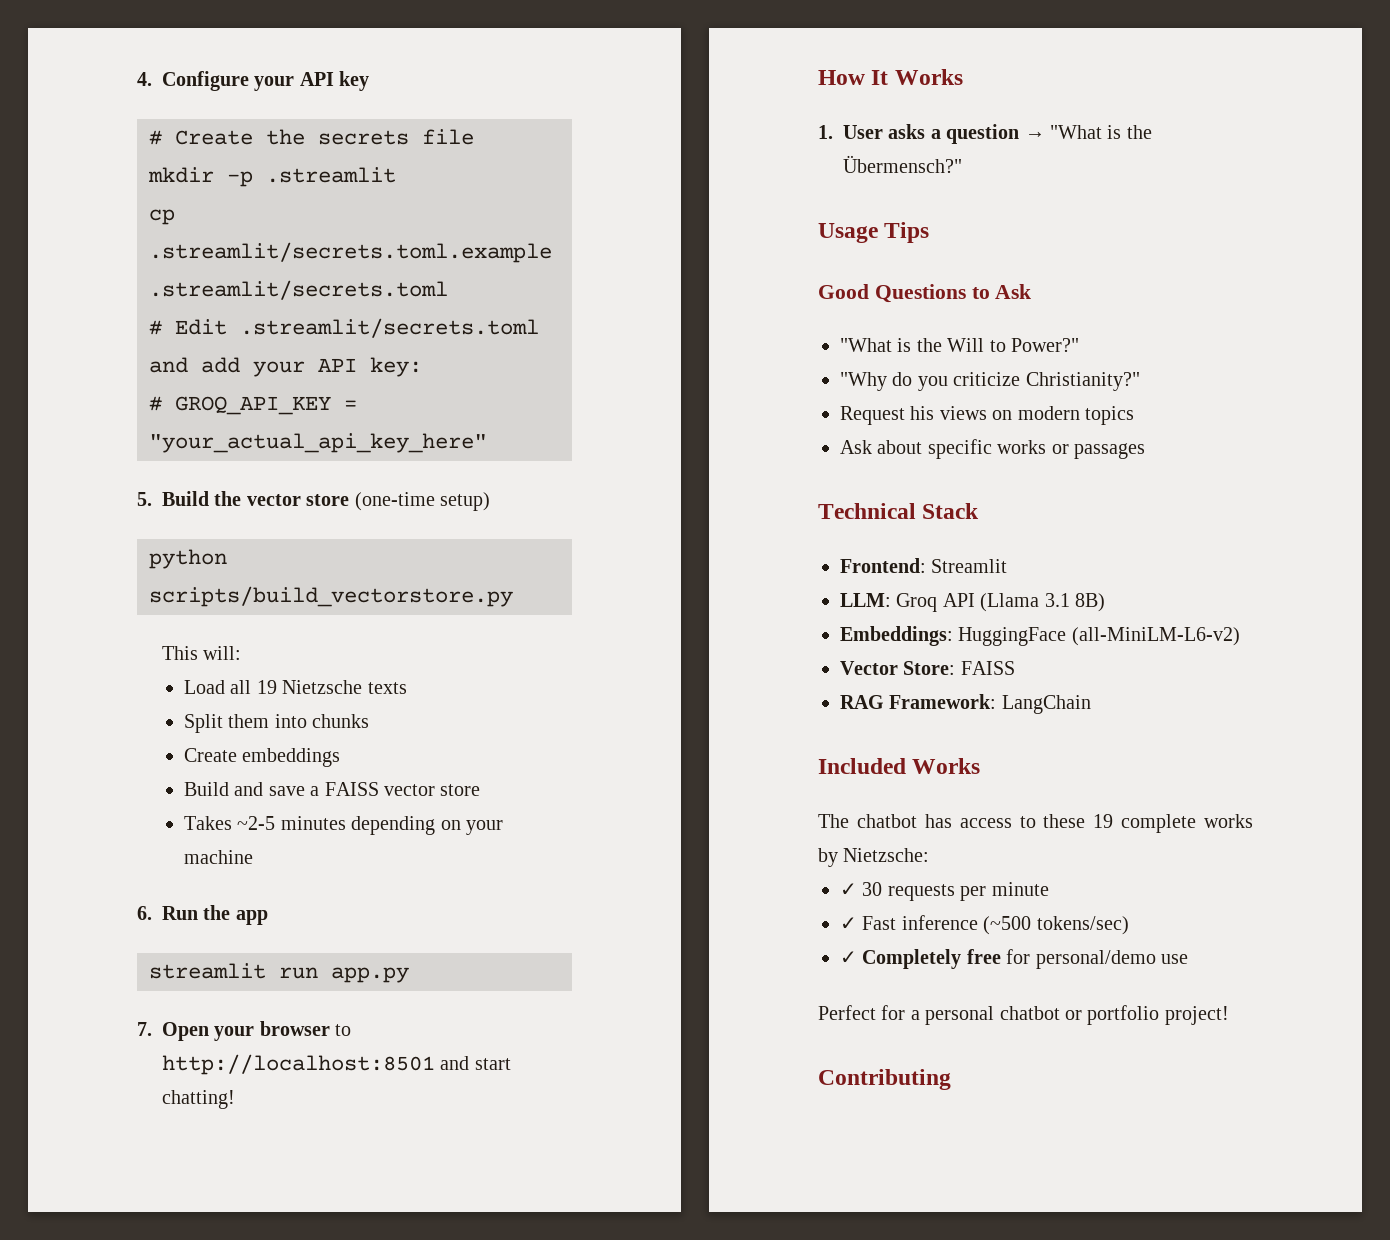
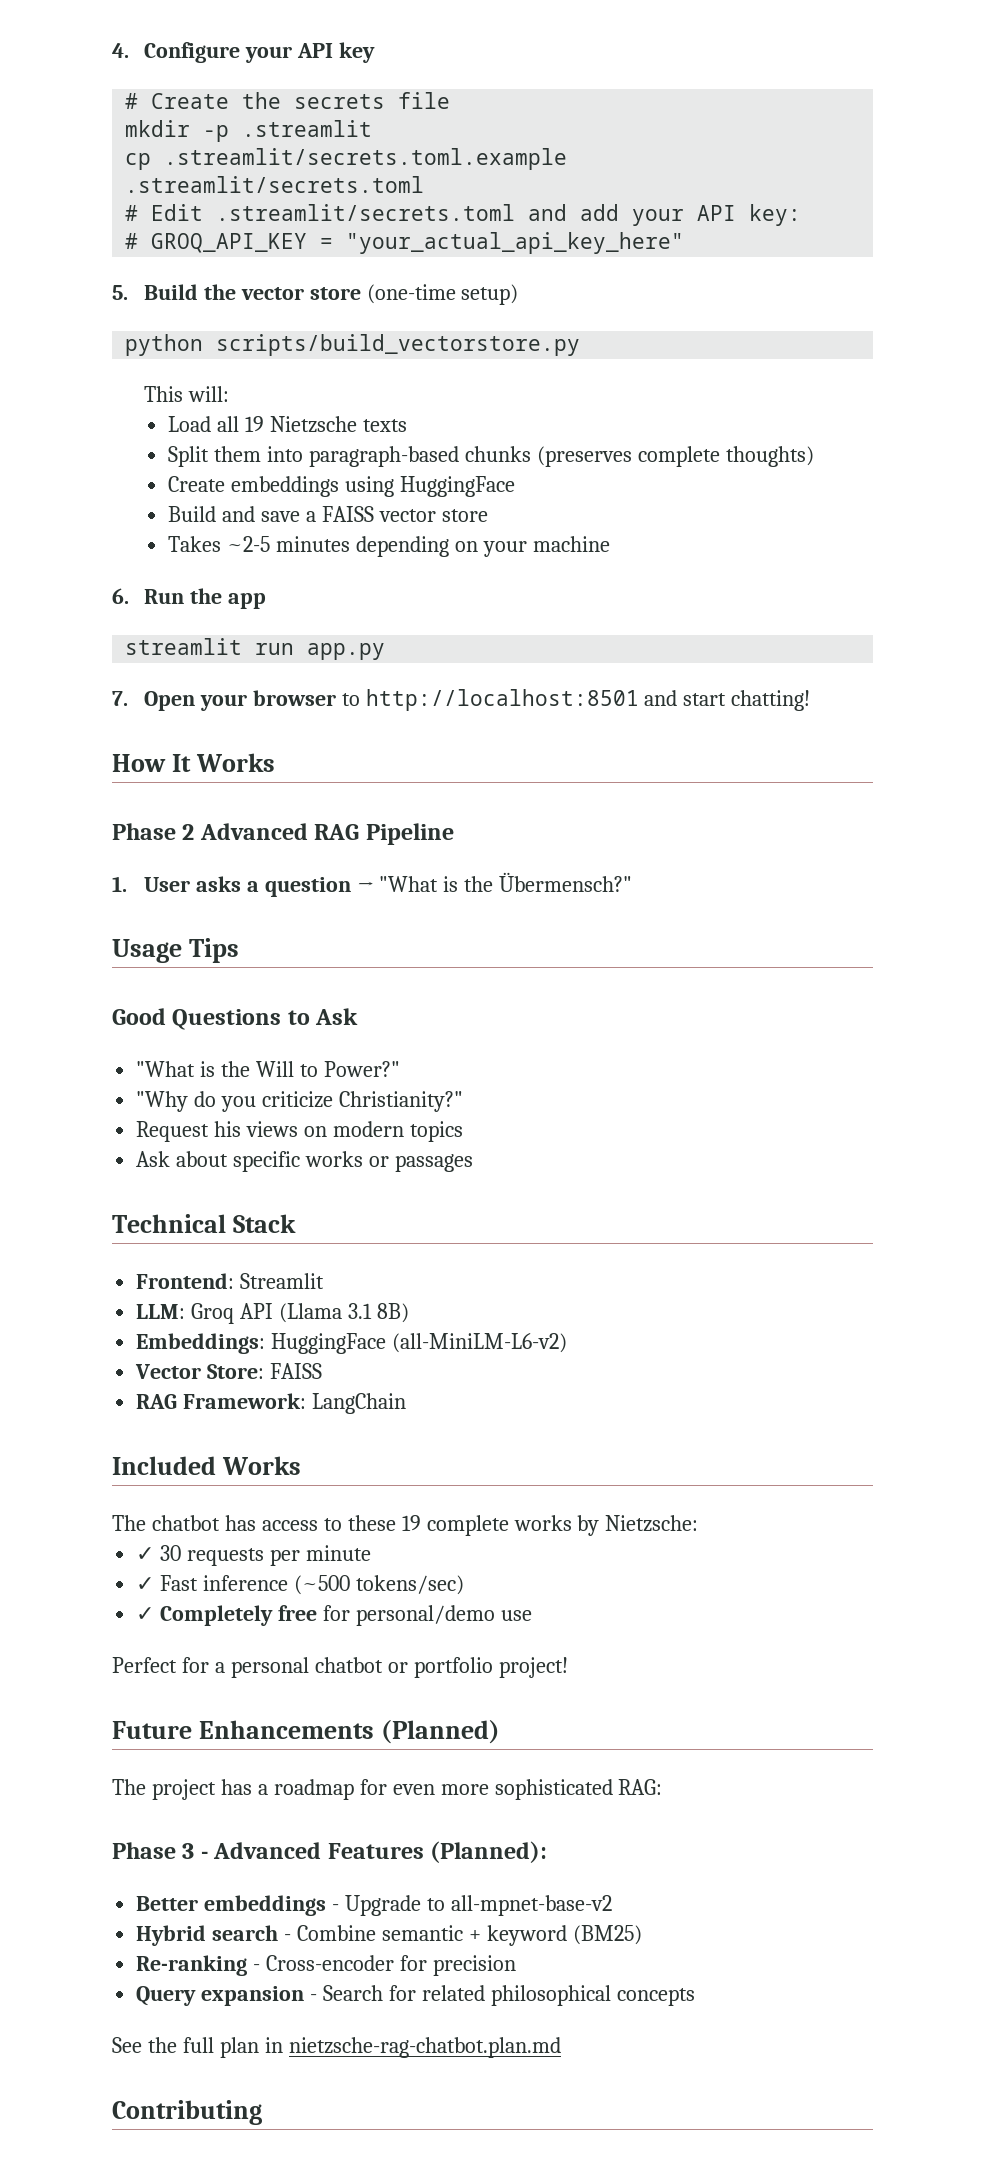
- Split them into chunks
+ Split them into paragraph-based chunks (preserves complete thoughts)
- Create embeddings
+ Create embeddings using HuggingFace
+ Phase 2 Advanced RAG Pipeline
+ Future Enhancements (Planned)
+ The project has a roadmap for even more sophisticated RAG:
+ Phase 3 - Advanced Features (Planned):
+ Better embeddings - Upgrade to all-mpnet-base-v2
+ Hybrid search - Combine semantic + keyword (BM25)
+ Re-ranking - Cross-encoder for precision
+ Query expansion - Search for related philosophical concepts
+ See the full plan in nietzsche-rag-chatbot.plan.md

